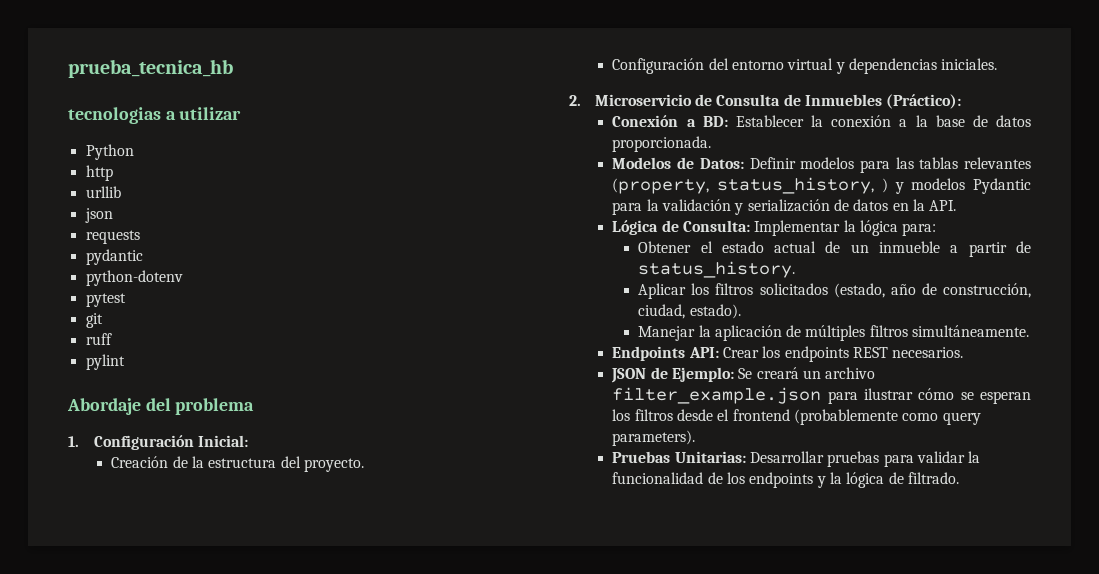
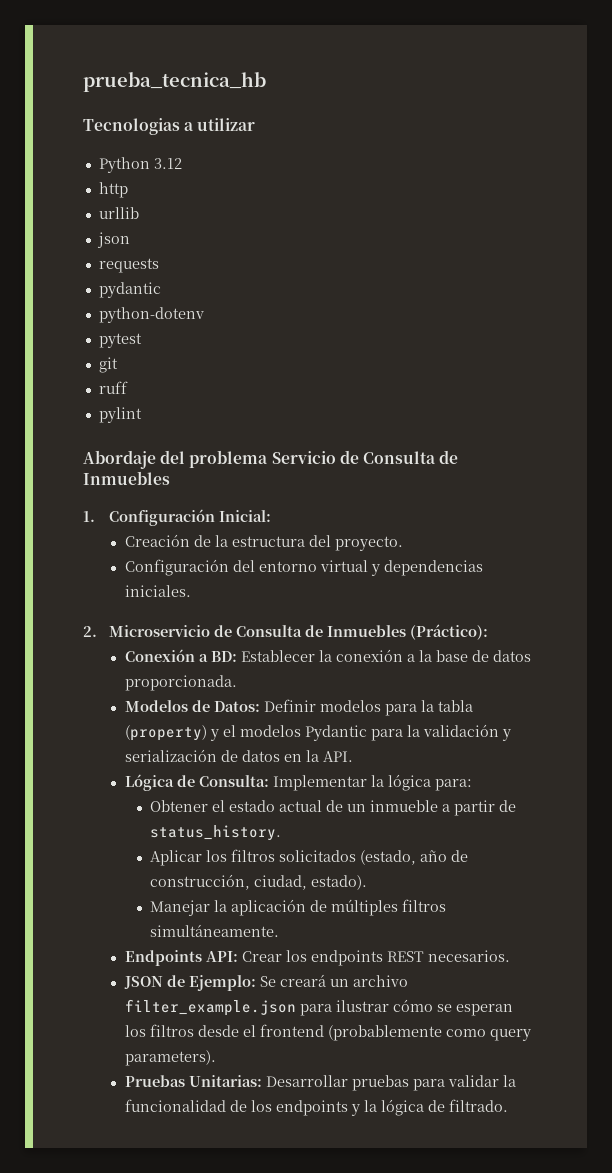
- tecnologias a utilizar
+ Tecnologias a utilizar
- Python
+ Python 3.12
- Abordaje del problema
+ Abordaje del problema Servicio de Consulta de Inmuebles
- Modelos de Datos: Definir modelos para las tablas relevantes (property, status_history, ) y modelos Pydantic para la validación y serialización de datos en la API.
+ Modelos de Datos: Definir modelos para la tabla (property) y el modelos Pydantic para la validación y serialización de datos en la API.

